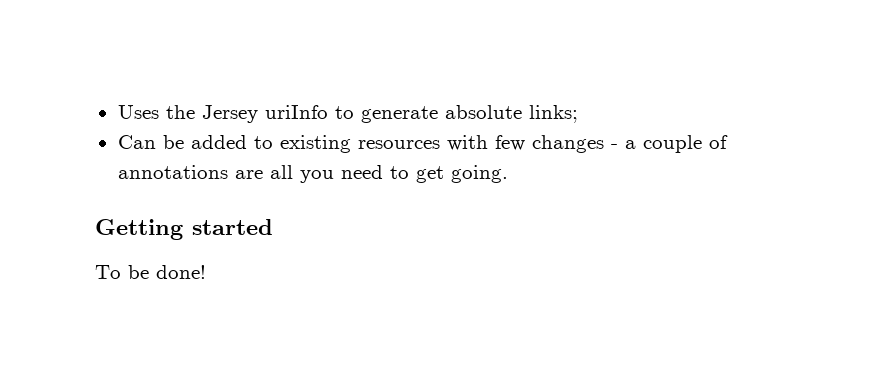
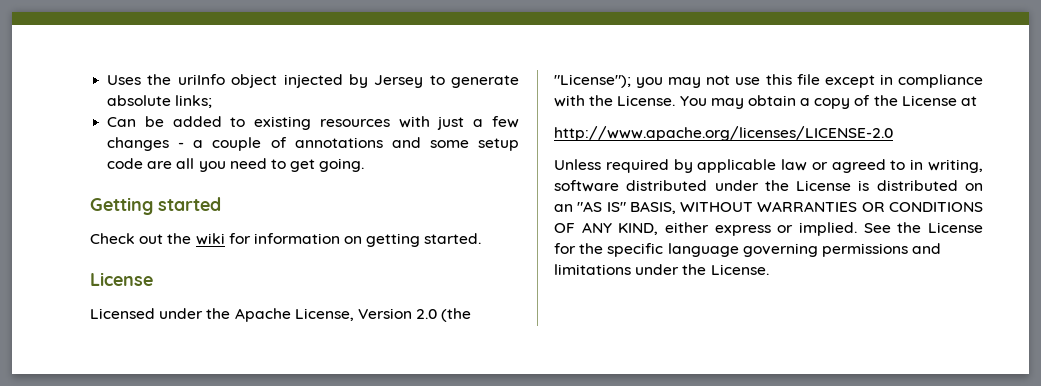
- Uses the Jersey uriInfo to generate absolute links;
+ Uses the uriInfo object injected by Jersey to generate absolute links;
- Can be added to existing resources with few changes - a couple of annotations are all you need to get going.
+ Can be added to existing resources with just a few changes - a couple of annotations and some setup code are all you need to get going.
- To be done!
+ Check out the wiki for information on getting started.
+ License
+ Licensed under the Apache License, Version 2.0 (the "License"); you may not use this file except in compliance with the License. You may obtain a copy of the License at
+ http://www.apache.org/licenses/LICENSE-2.0
+ Unless required by applicable law or agreed to in writing, software distributed under the License is distributed on an "AS IS" BASIS, WITHOUT WARRANTIES OR CONDITIONS OF ANY KIND, either express or implied. See the License for the specific language governing permissions and limitations under the License.

